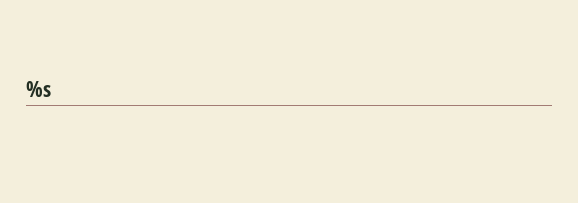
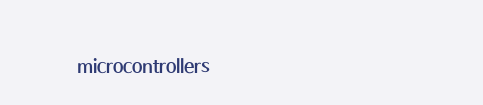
- %s
+ microcontrollers

